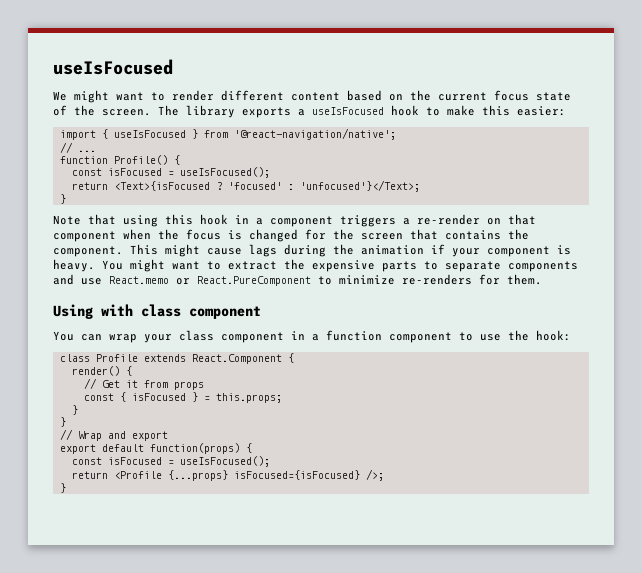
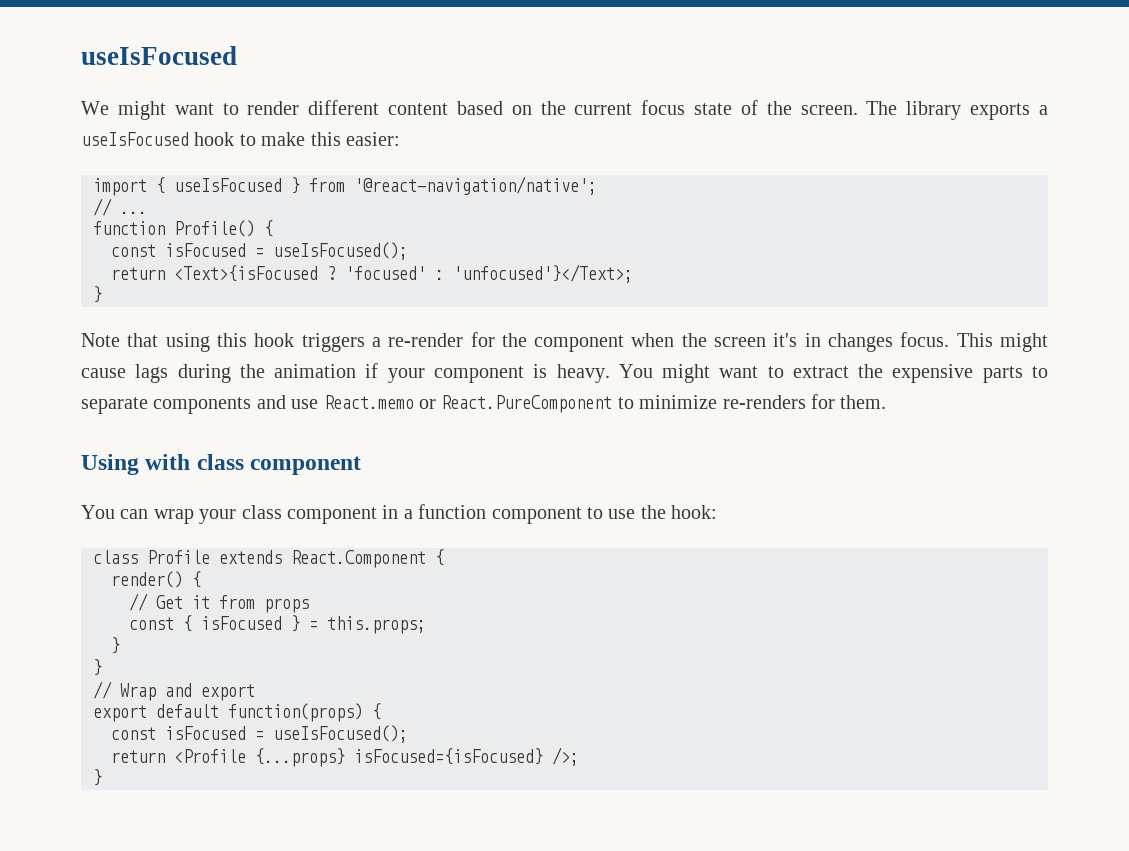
- Note that using this hook in a component triggers a re-render on that component when the focus is changed for the screen that contains the component.
+ Note that using this hook triggers a re-render for the component when the screen it's in changes focus.

